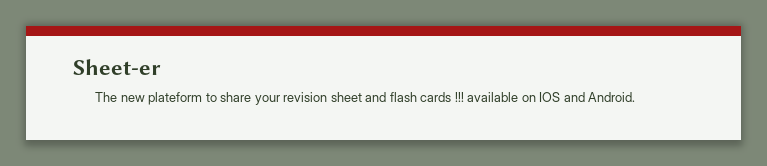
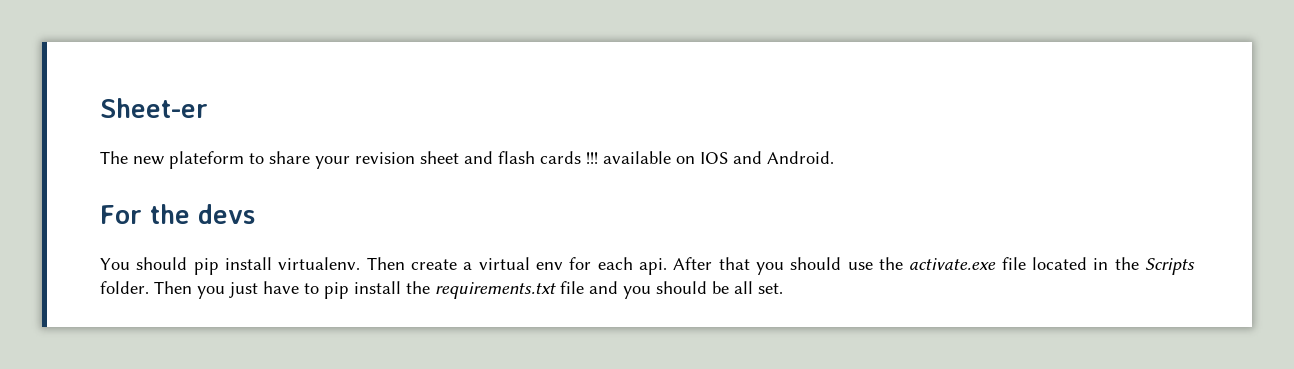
+ For the devs
+ You should pip install virtualenv. Then create a virtual env for each api. After that you should use the activate.exe file located in the Scripts folder. Then you just have to pip install the requirements.txt file and you should be all set.

